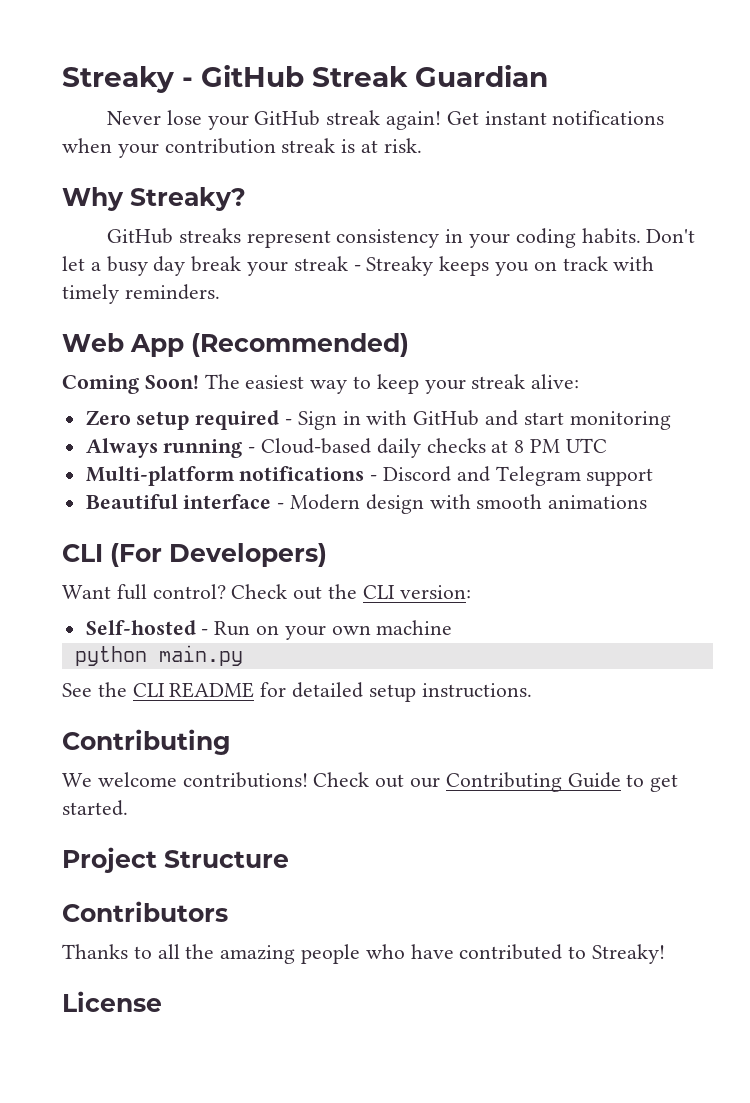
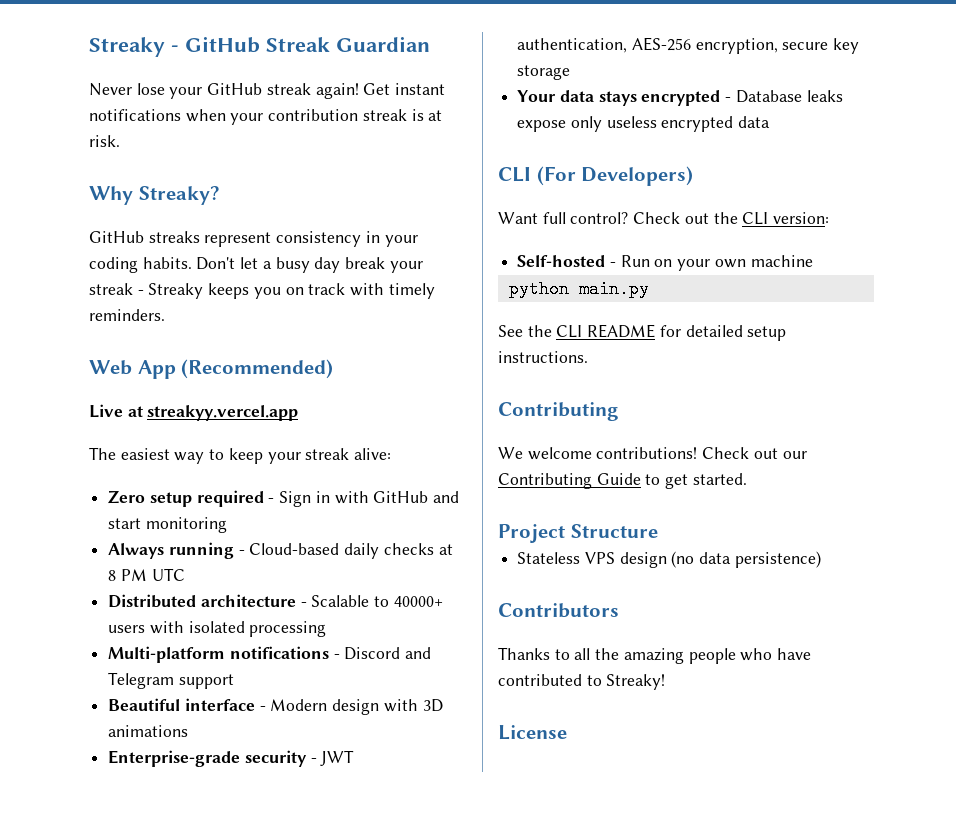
- Coming Soon! The easiest way to keep your streak alive:
+ Live at streakyy.vercel.app
+ The easiest way to keep your streak alive:
+ Distributed architecture - Scalable to 40000+ users with isolated processing
- Beautiful interface - Modern design with smooth animations
+ Beautiful interface - Modern design with 3D animations
+ Enterprise-grade security - JWT authentication, AES-256 encryption, secure key storage
+ Your data stays encrypted - Database leaks expose only useless encrypted data
+ Stateless VPS design (no data persistence)

